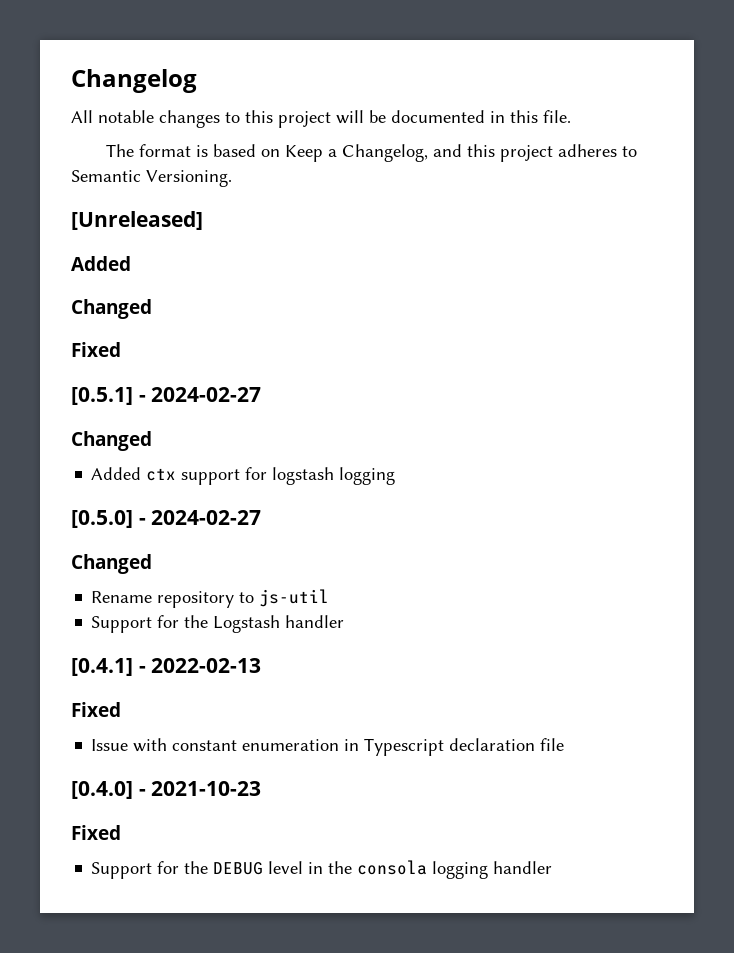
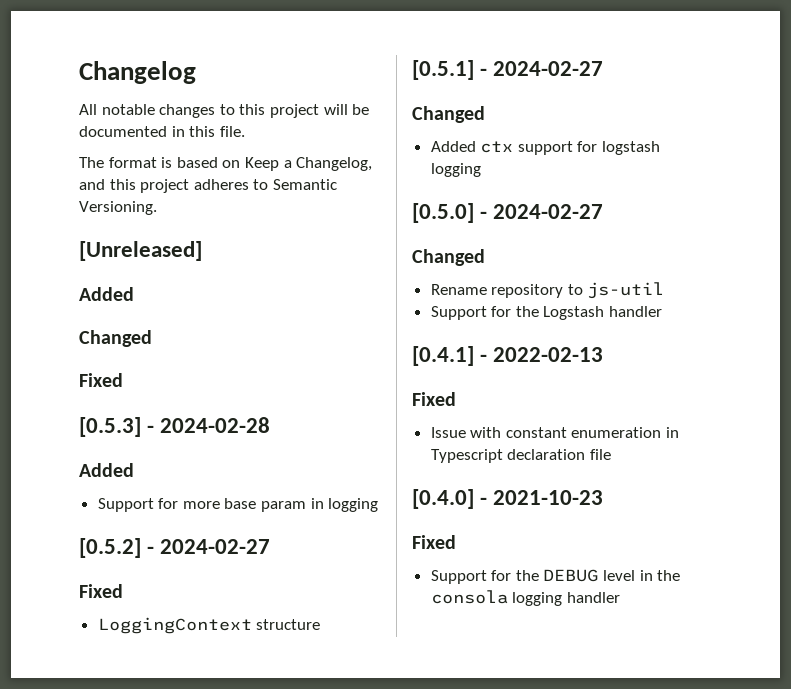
+ [0.5.3] - 2024-02-28
+ Added
+ Support for more base param in logging
+ [0.5.2] - 2024-02-27
+ Fixed
+ LoggingContext structure

